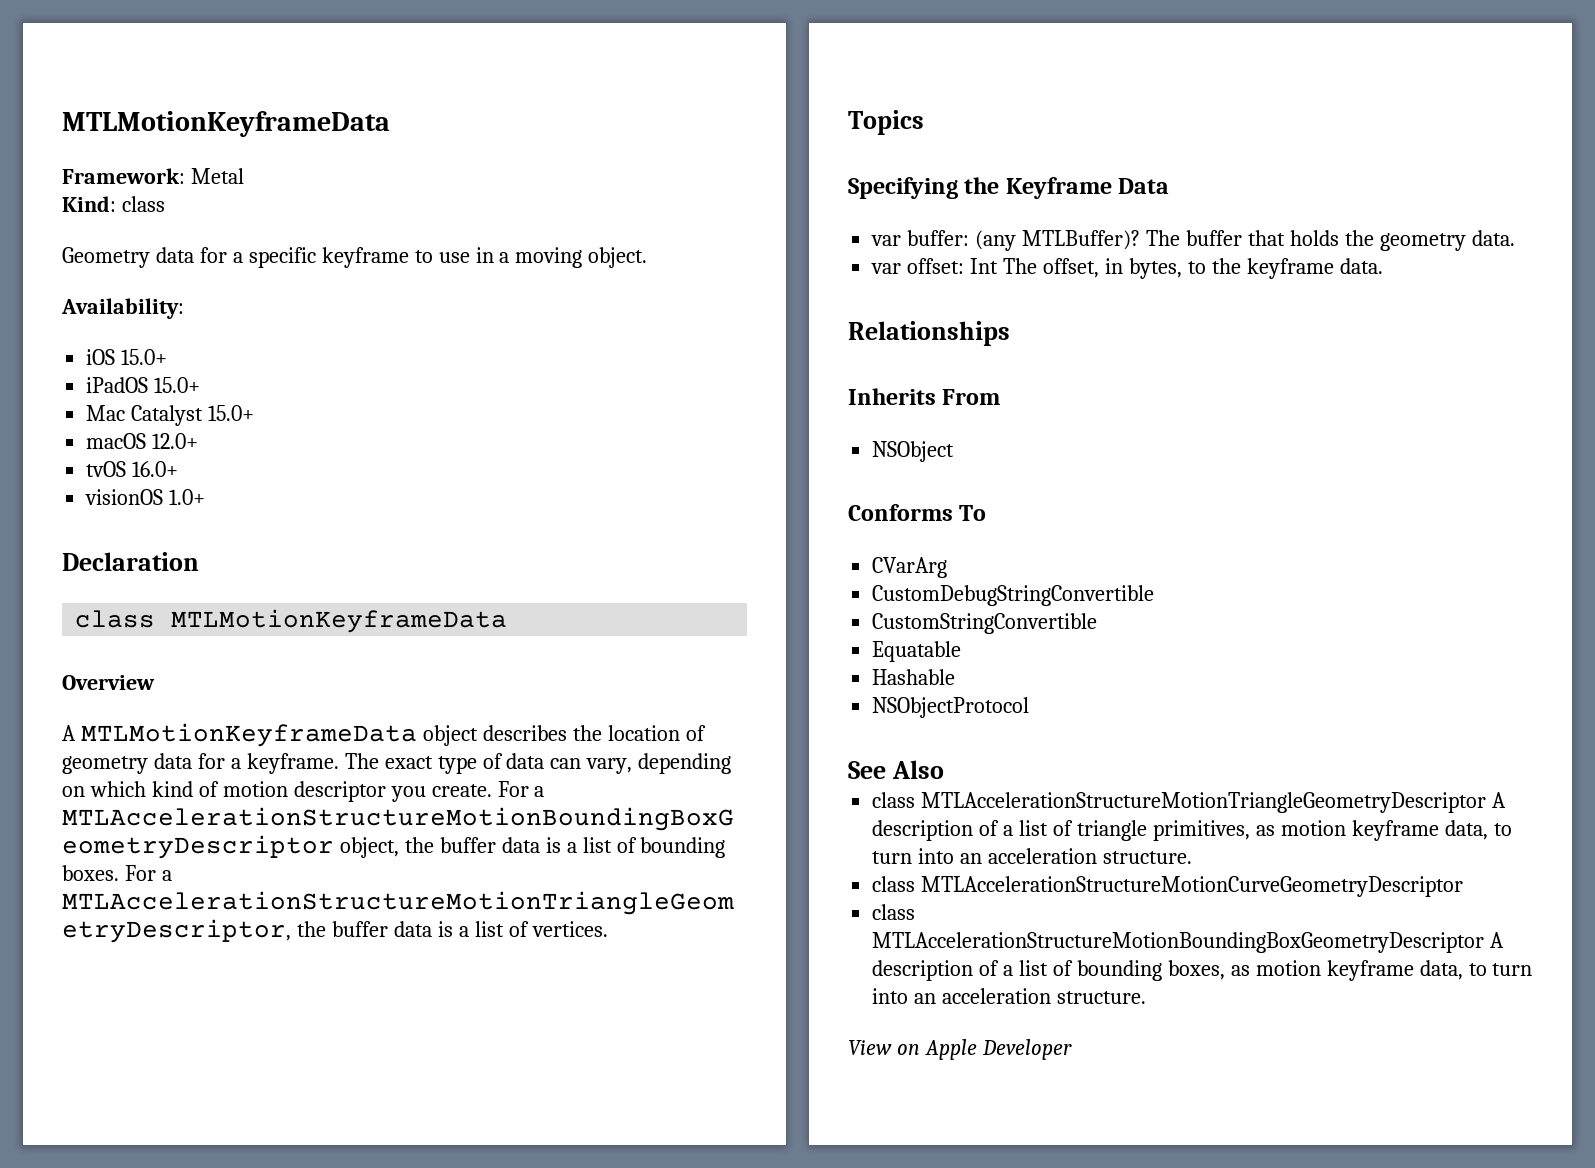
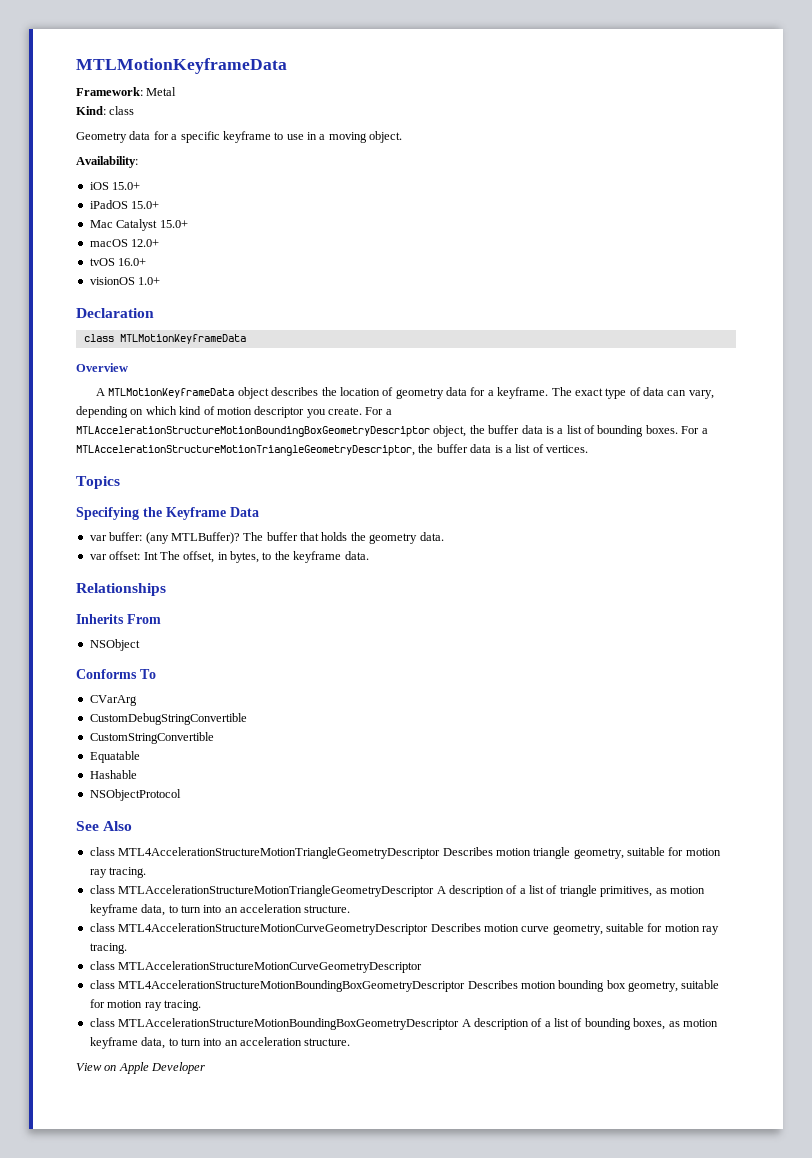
+ class MTL4AccelerationStructureMotionTriangleGeometryDescriptor Describes motion triangle geometry, suitable for motion ray tracing.
+ class MTL4AccelerationStructureMotionCurveGeometryDescriptor Describes motion curve geometry, suitable for motion ray tracing.
  class MTLAccelerationStructureMotionCurveGeometryDescriptor
+ class MTL4AccelerationStructureMotionBoundingBoxGeometryDescriptor Describes motion bounding box geometry, suitable for motion ray tracing.

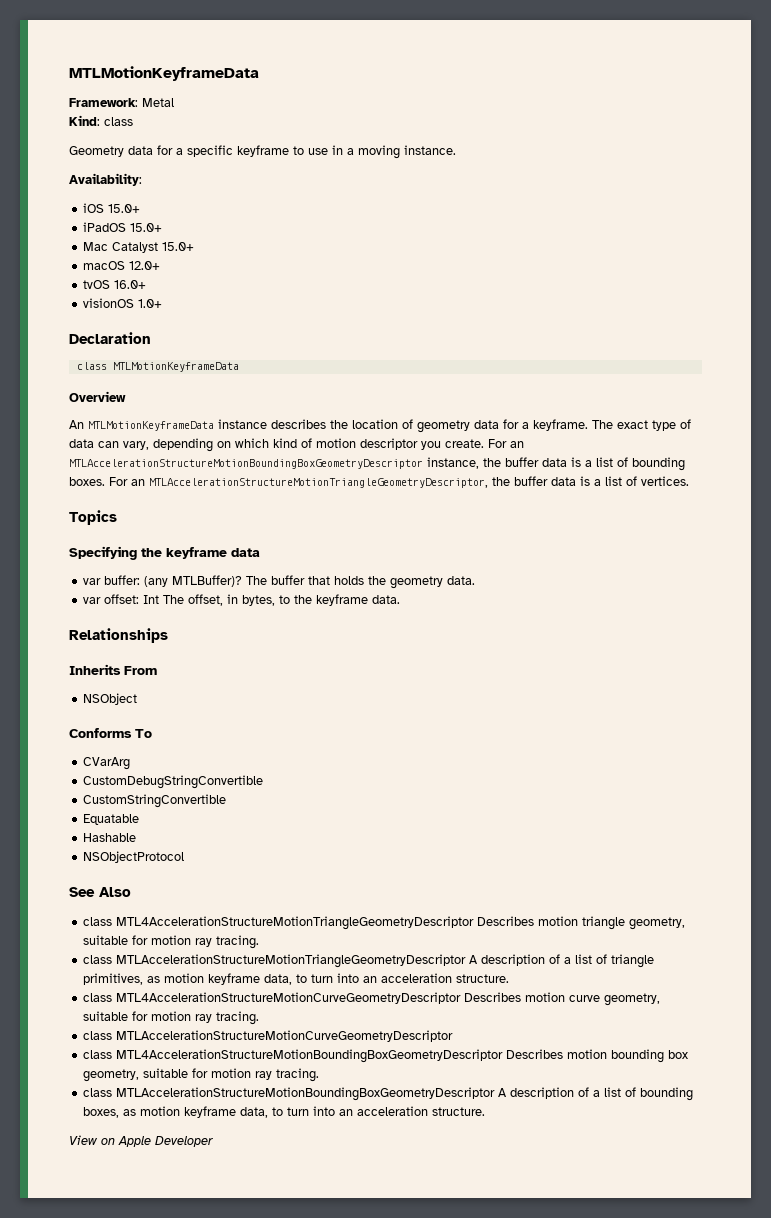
- Geometry data for a specific keyframe to use in a moving object.
+ Geometry data for a specific keyframe to use in a moving instance.
- A MTLMotionKeyframeData object describes the location of geometry data for a keyframe.
+ An MTLMotionKeyframeData instance describes the location of geometry data for a keyframe.
- For a MTLAccelerationStructureMotionBoundingBoxGeometryDescriptor object, the buffer data is a list of bounding boxes.
+ For an MTLAccelerationStructureMotionBoundingBoxGeometryDescriptor instance, the buffer data is a list of bounding boxes.
- For a MTLAccelerationStructureMotionTriangleGeometryDescriptor, the buffer data is a list of vertices.
+ For an MTLAccelerationStructureMotionTriangleGeometryDescriptor, the buffer data is a list of vertices.
- Specifying the Keyframe Data
+ Specifying the keyframe data

